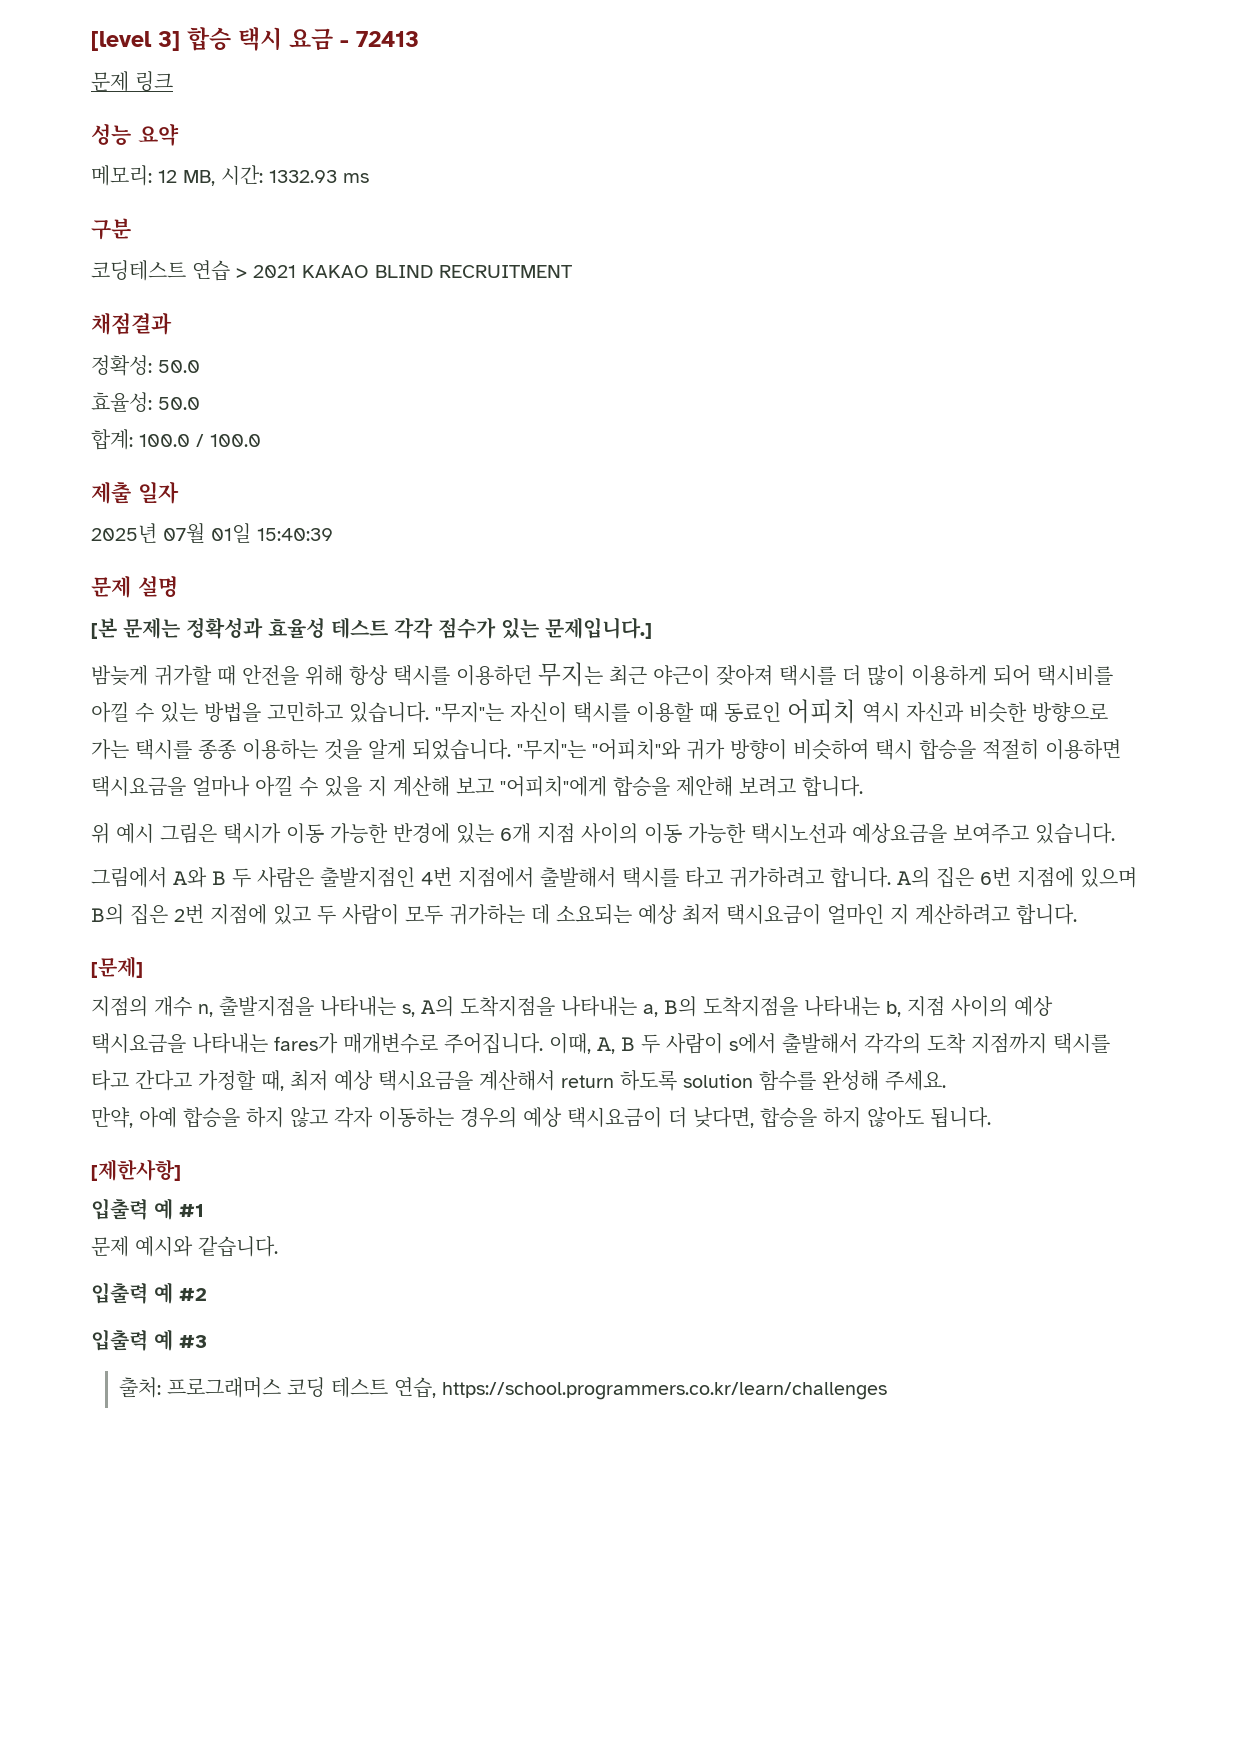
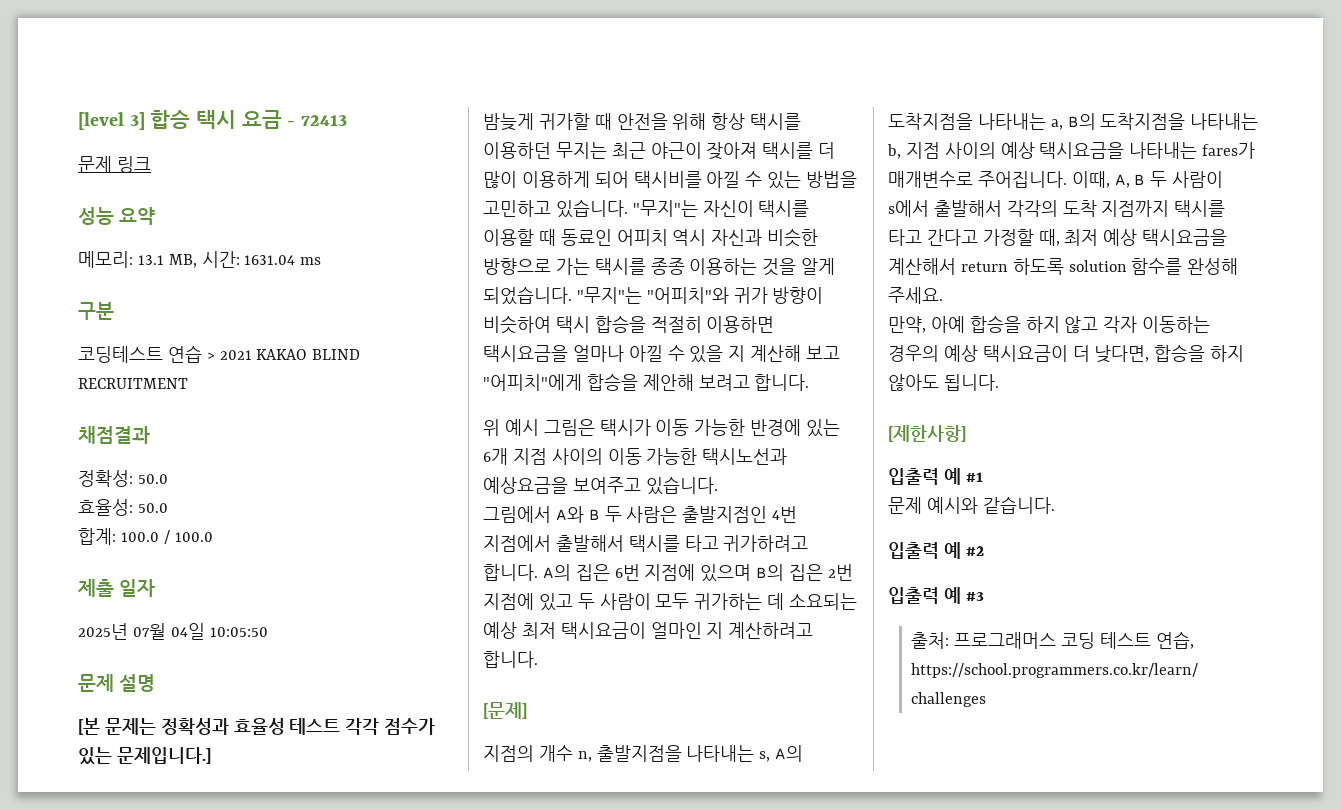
- 메모리: 12 MB, 시간: 1332.93 ms
+ 메모리: 13.1 MB, 시간: 1631.04 ms
- 2025년 07월 01일 15:40:39
+ 2025년 07월 04일 10:05:50

